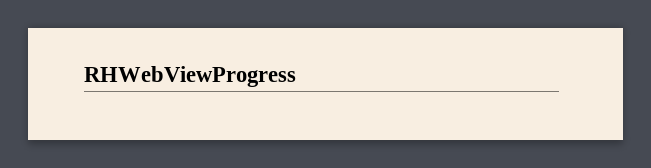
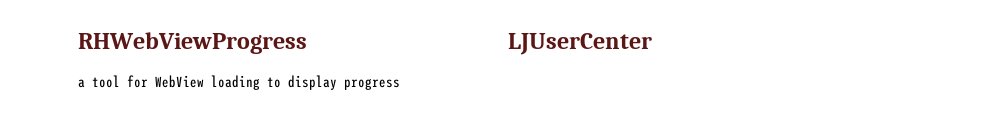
+ a tool for WebView loading to display progress
+ LJUserCenter

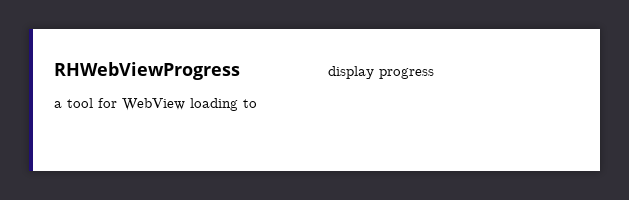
- LJUserCenter

